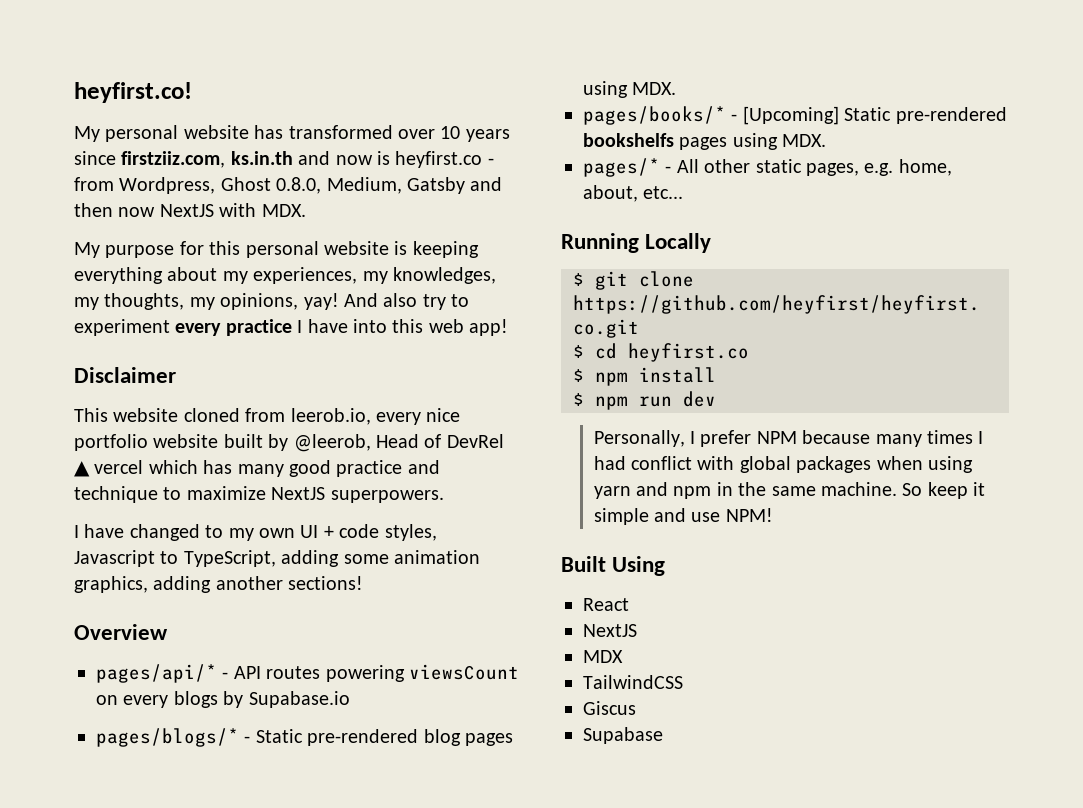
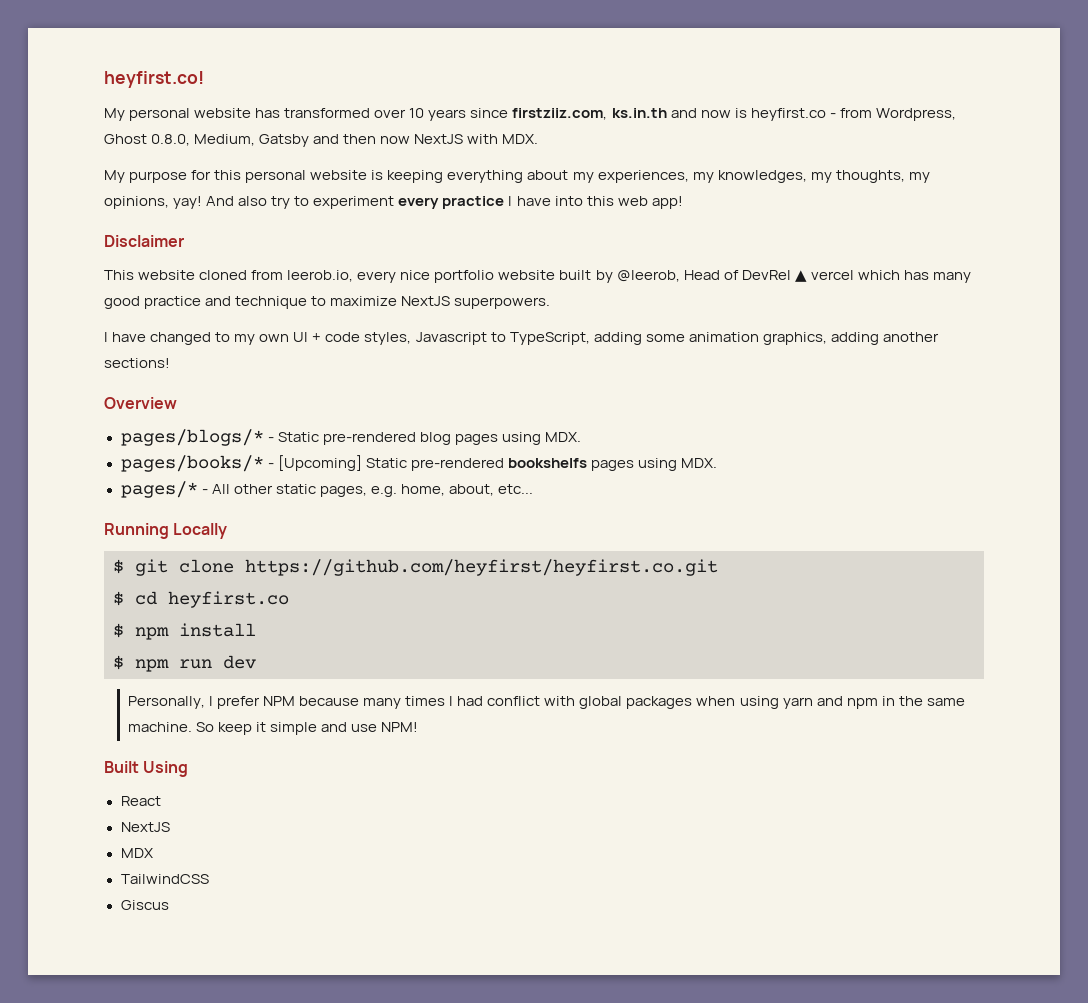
- pages/api/* - API routes powering viewsCount on every blogs by Supabase.io
- Supabase

